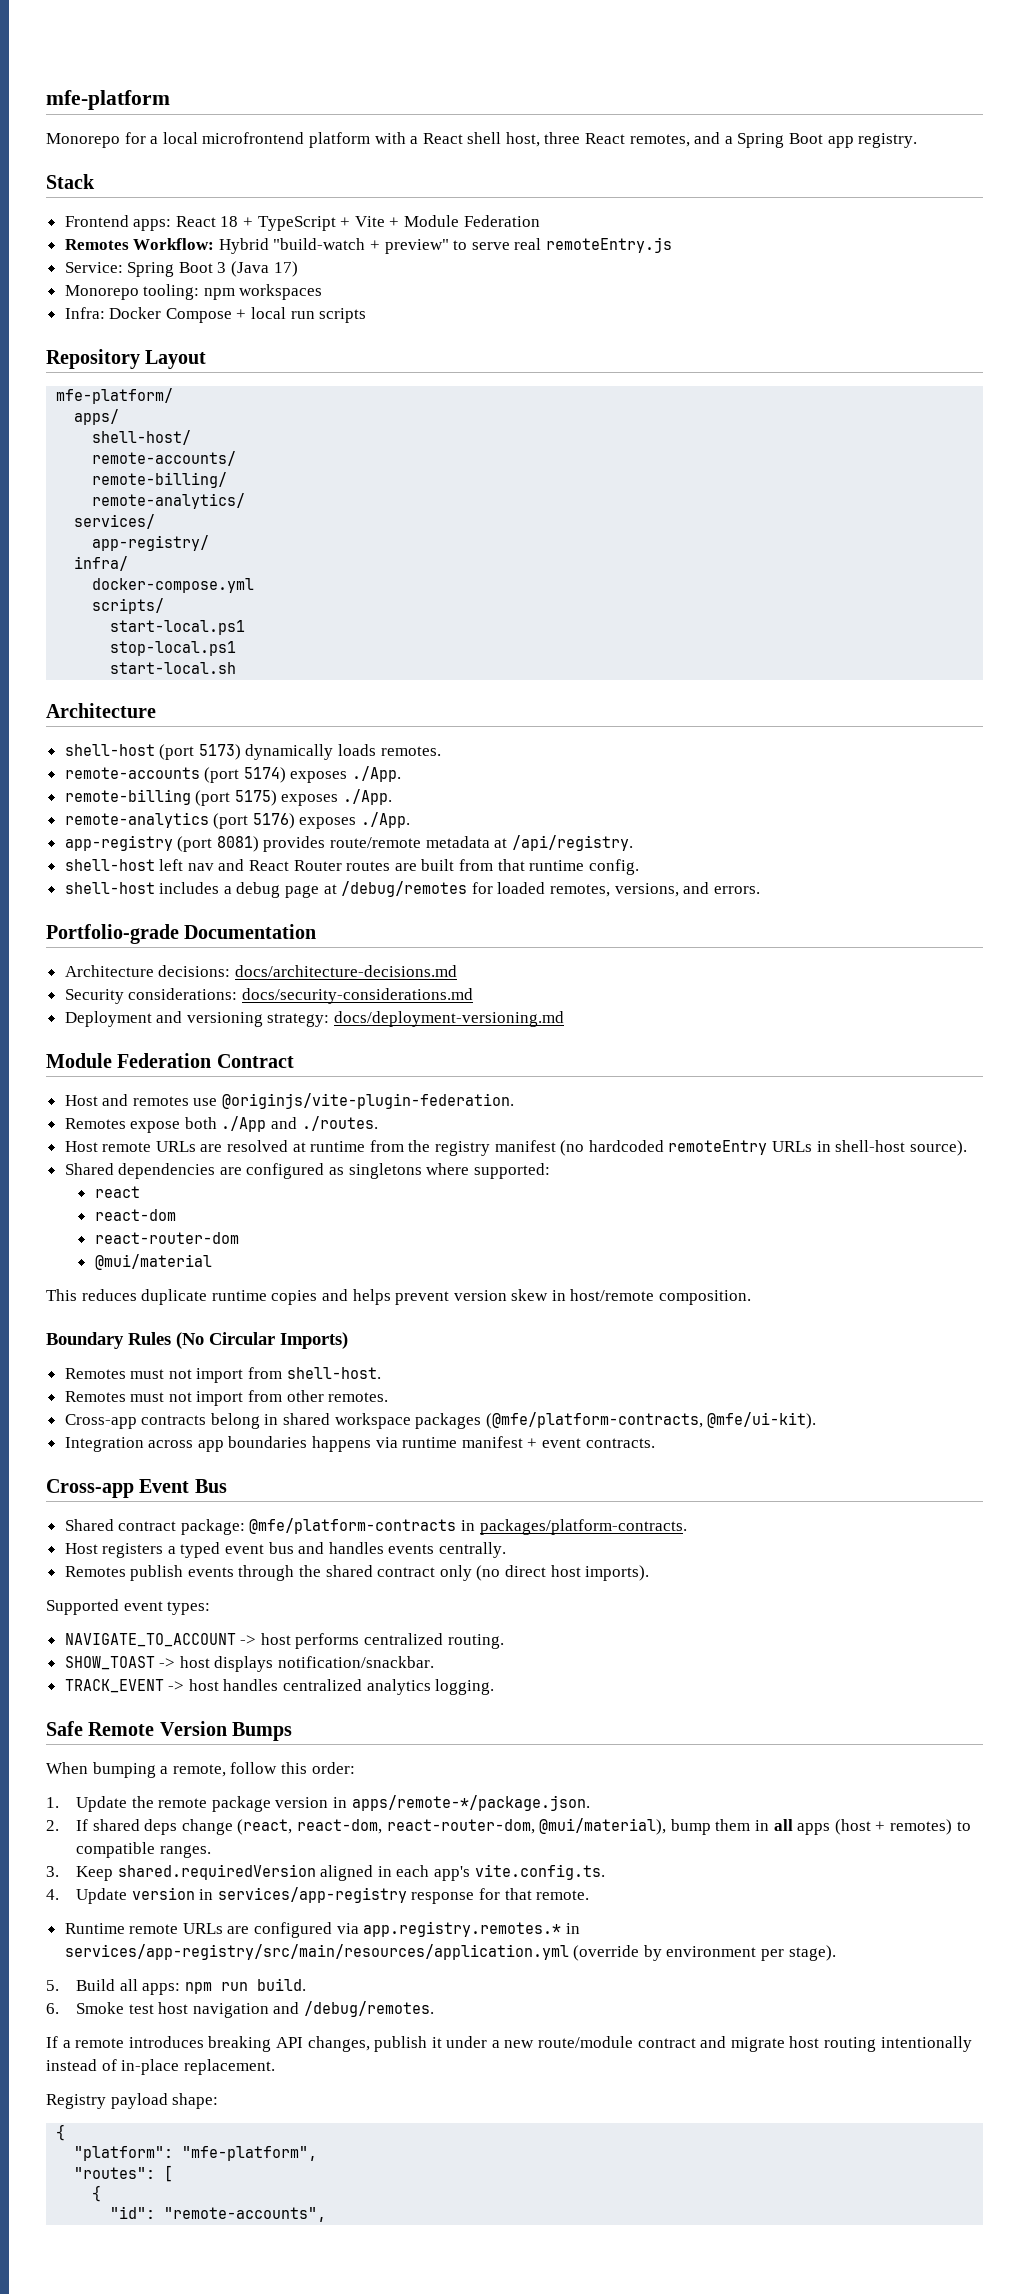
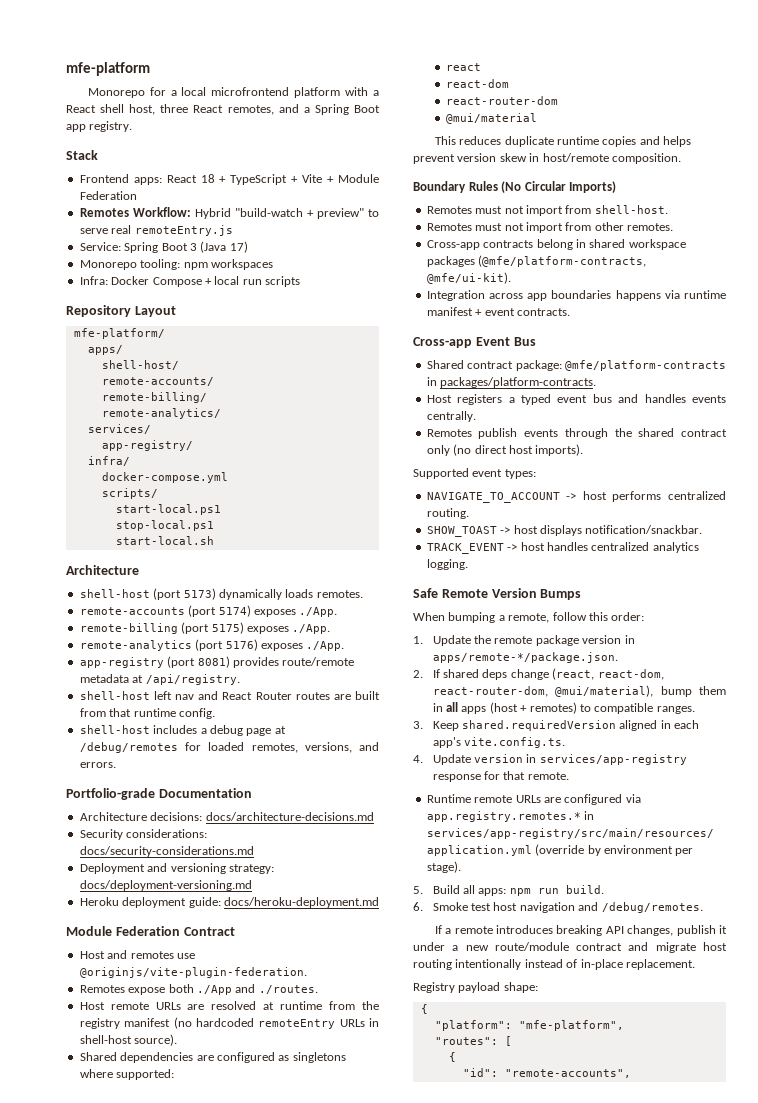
+ Heroku deployment guide: docs/heroku-deployment.md

